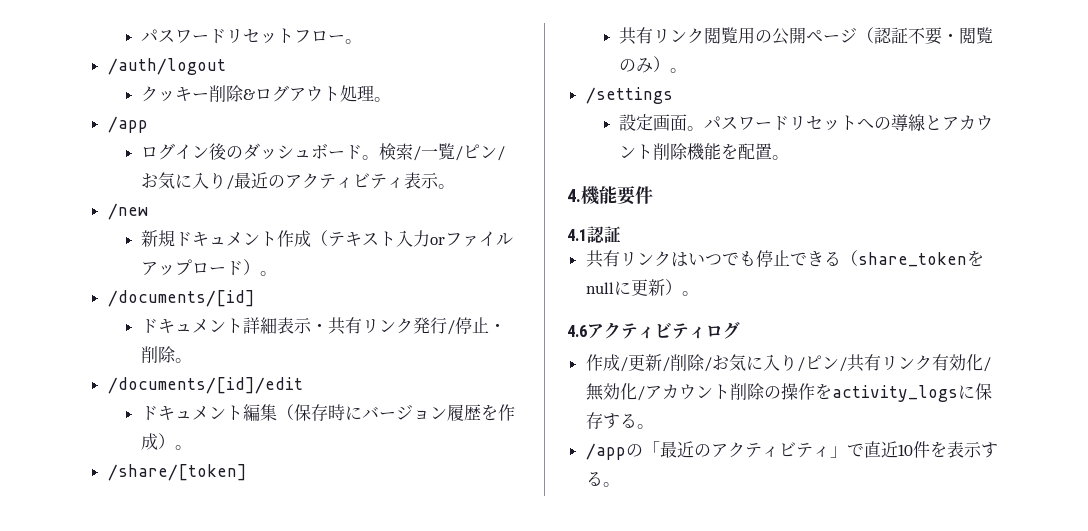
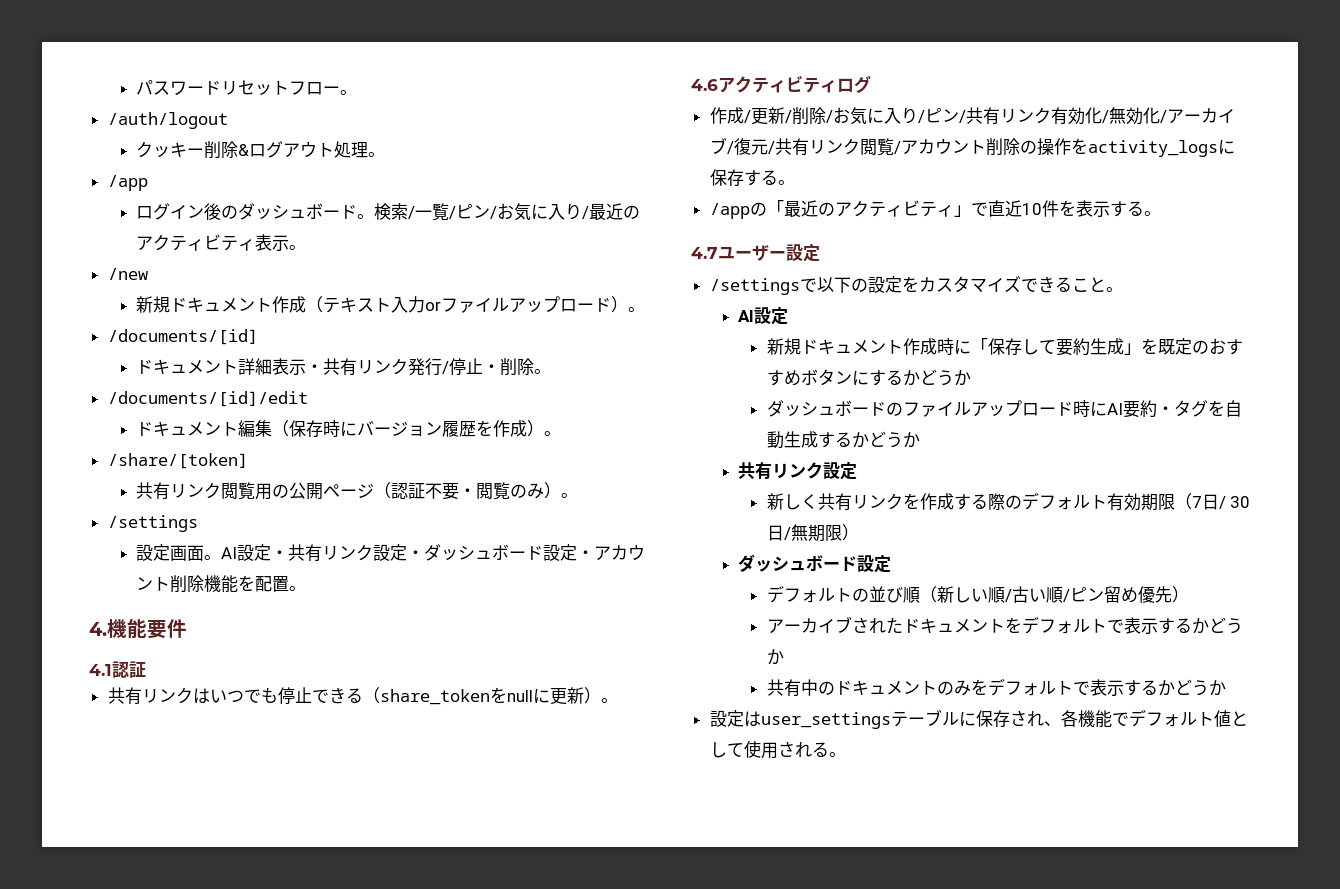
- パスワードリセットへの導線とアカウント削除機能を配置。
+ AI設定・共有リンク設定・ダッシュボード設定・アカウント削除機能を配置。
- 作成/更新/削除/お気に入り/ピン/共有リンク有効化/無効化/アカウント削除の操作をactivity_logsに保存する。
+ 作成/更新/削除/お気に入り/ピン/共有リンク有効化/無効化/アーカイブ/復元/共有リンク閲覧/アカウント削除の操作をactivity_logsに保存する。
+ 4.7ユーザー設定
+ /settingsで以下の設定をカスタマイズできること。
+ AI設定
+ 新規ドキュメント作成時に「保存して要約生成」を既定のおすすめボタンにするかどうか
+ ダッシュボードのファイルアップロード時にAI要約・タグを自動生成するかどうか
+ 共有リンク設定
+ 新しく共有リンクを作成する際のデフォルト有効期限（7日/ 30日/無期限）
+ ダッシュボード設定
+ デフォルトの並び順（新しい順/古い順/ピン留め優先）
+ アーカイブされたドキュメントをデフォルトで表示するかどうか
+ 共有中のドキュメントのみをデフォルトで表示するかどうか
+ 設定はuser_settingsテーブルに保存され、各機能でデフォルト値として使用される。

